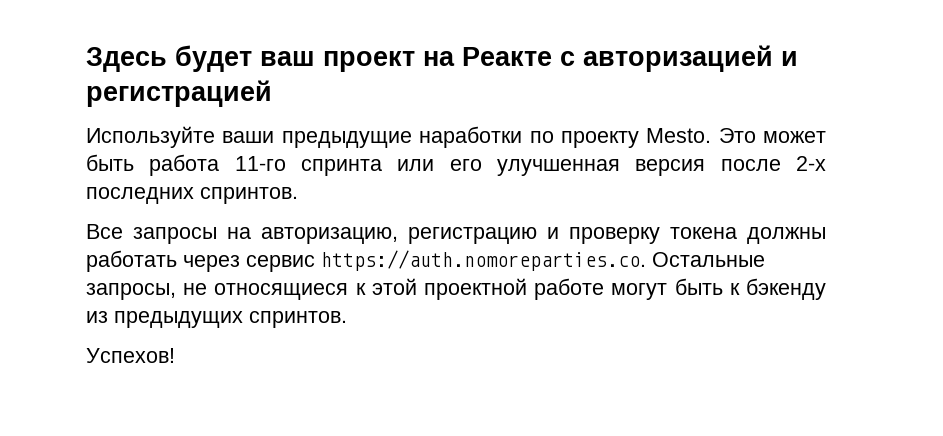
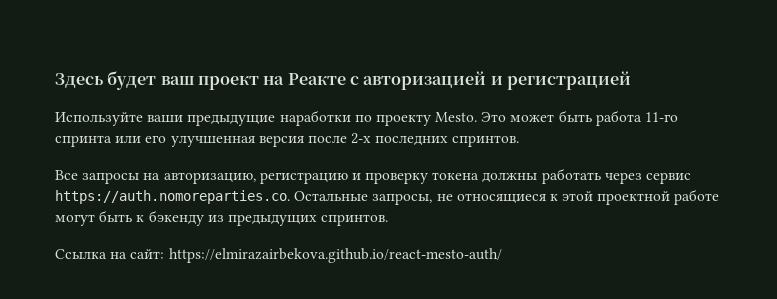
- Успехов!
+ Ссылка на сайт: https://elmirazairbekova.github.io/react-mesto-auth/

